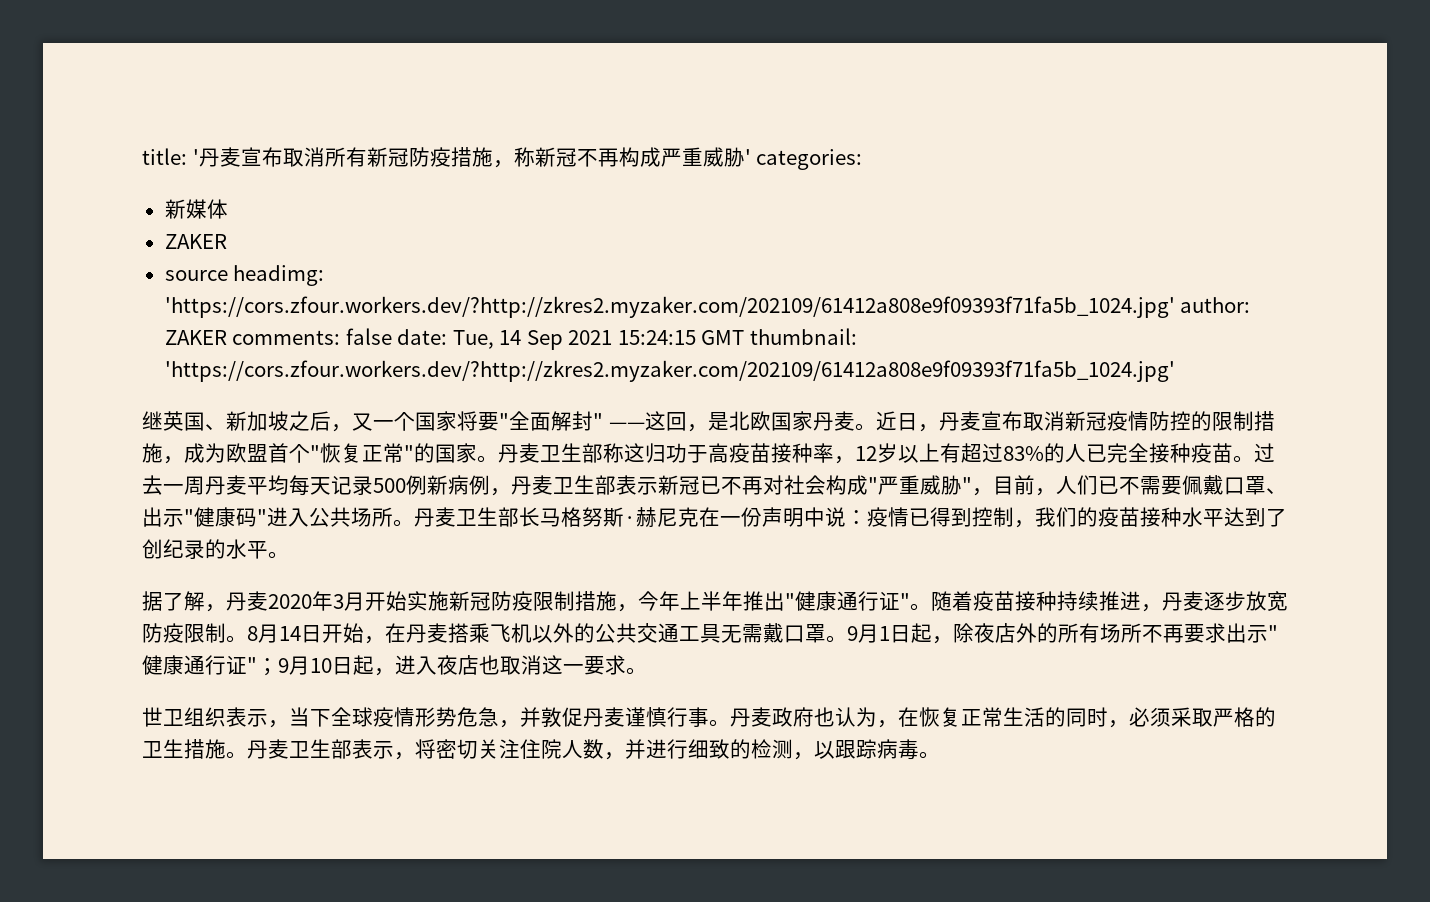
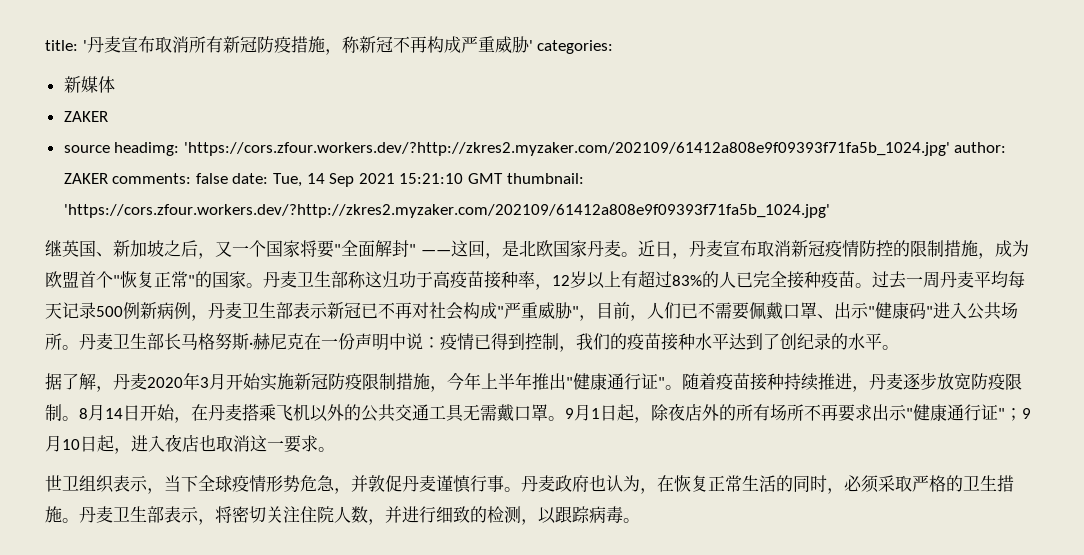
- source headimg: 'https://cors.zfour.workers.dev/?http://zkres2.myzaker.com/202109/61412a808e9f09393f71fa5b_1024.jpg' author: ZAKER comments: false date: Tue, 14 Sep 2021 15:24:15 GMT thumbnail: 'https://cors.zfour.workers.dev/?http://zkres2.myzaker.com/202109/61412a808e9f09393f71fa5b_1024.jpg'
+ source headimg: 'https://cors.zfour.workers.dev/?http://zkres2.myzaker.com/202109/61412a808e9f09393f71fa5b_1024.jpg' author: ZAKER comments: false date: Tue, 14 Sep 2021 15:21:10 GMT thumbnail: 'https://cors.zfour.workers.dev/?http://zkres2.myzaker.com/202109/61412a808e9f09393f71fa5b_1024.jpg'

